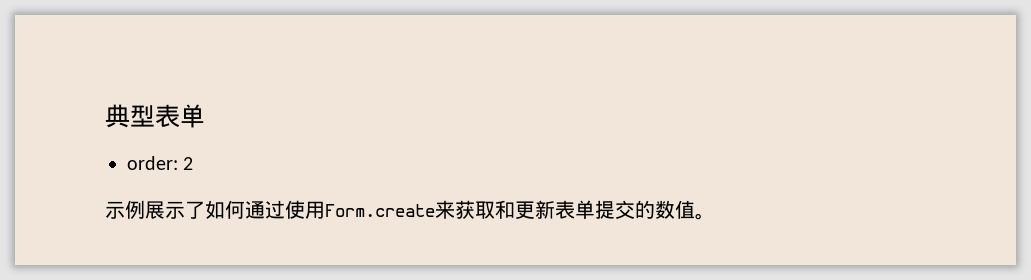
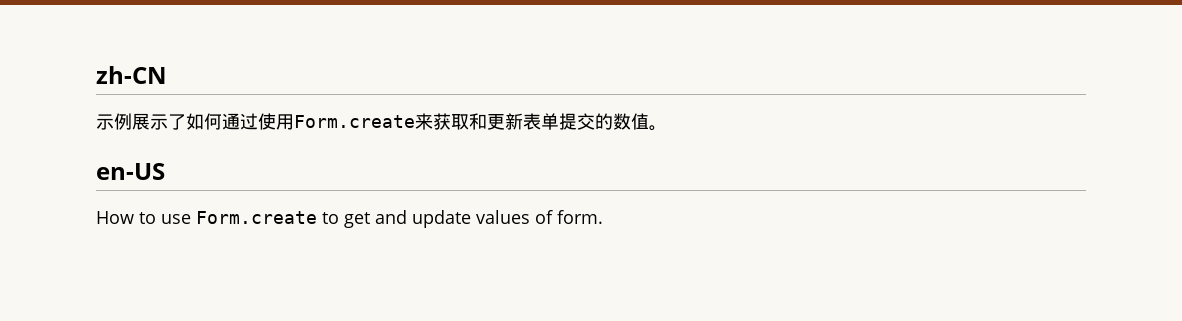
- 典型表单
- order: 2
+ zh-CN
+ en-US
+ How to use Form.create to get and update values of form.

